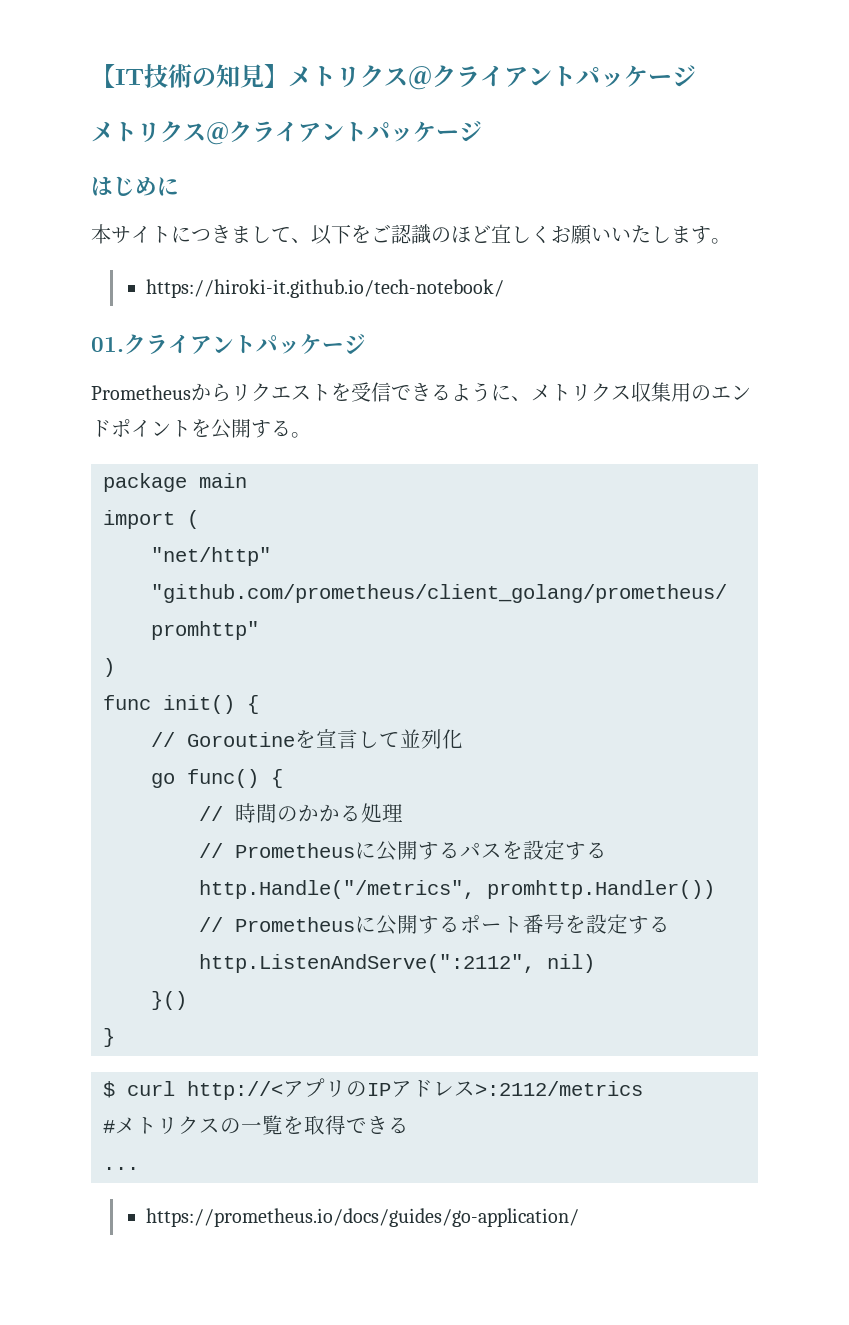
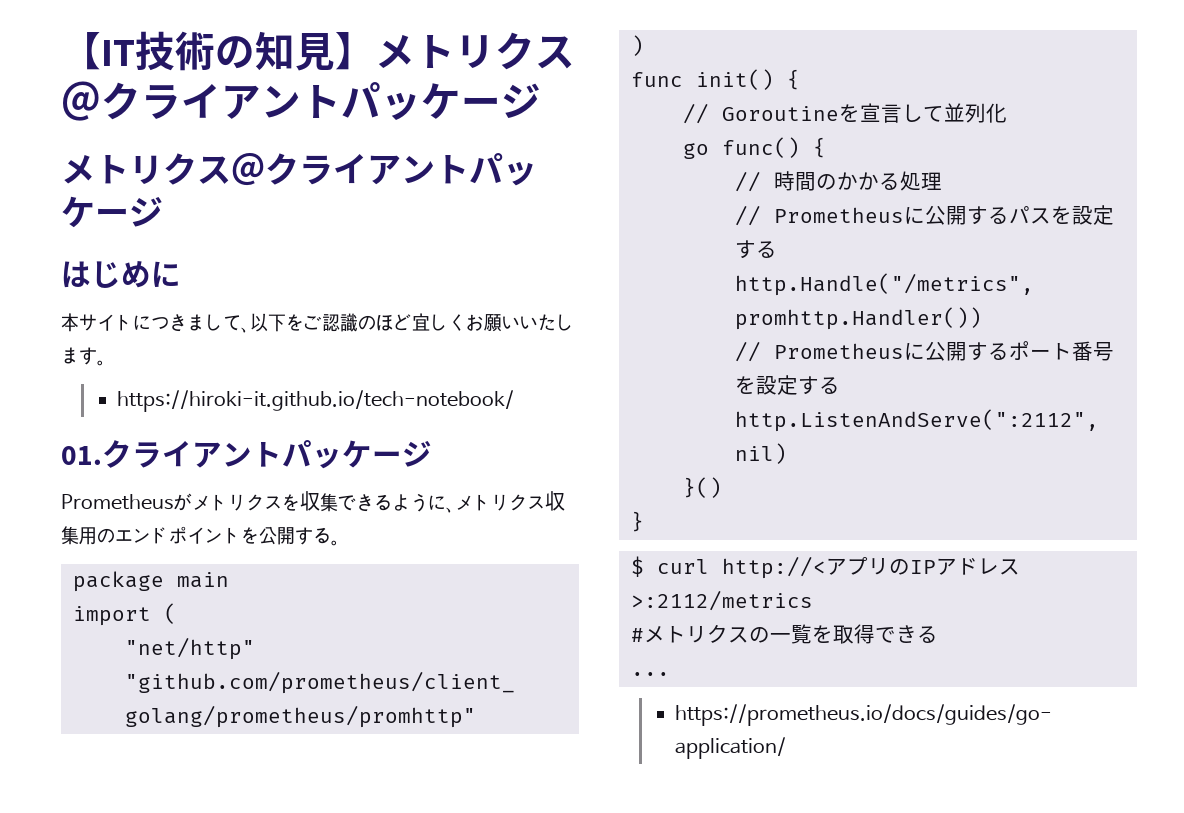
- Prometheusからリクエストを受信できるように、メトリクス収集用のエンドポイントを公開する。
+ Prometheusがメトリクスを収集できるように、メトリクス収集用のエンドポイントを公開する。

